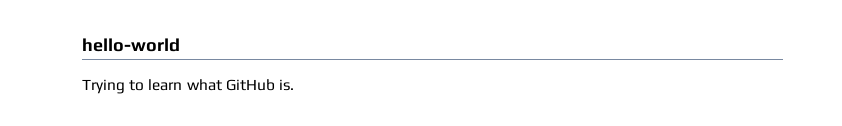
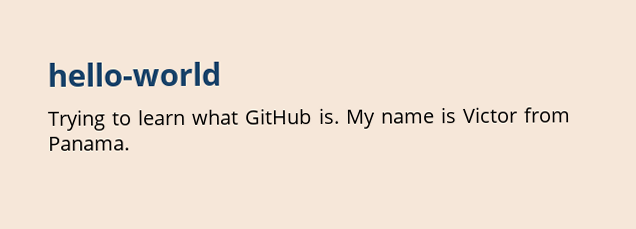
+ My name is Victor from Panama.

